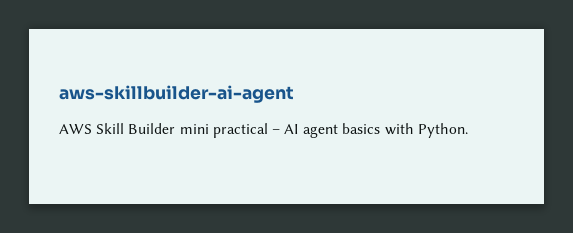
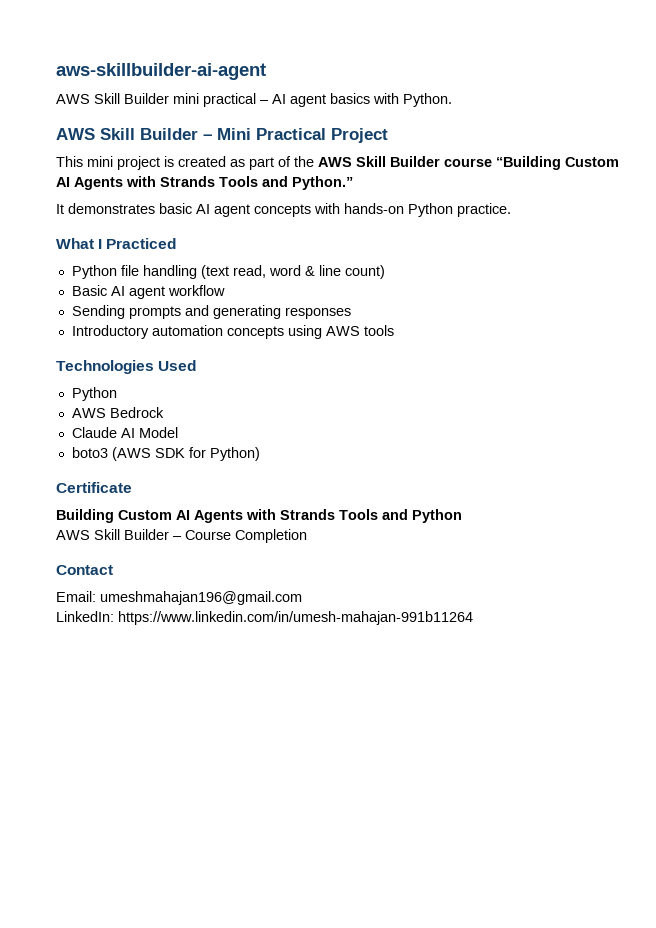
+ AWS Skill Builder – Mini Practical Project
+ This mini project is created as part of the AWS Skill Builder course “Building Custom AI Agents with Strands Tools and Python.”
+ It demonstrates basic AI agent concepts with hands-on Python practice.
+ What I Practiced
+ Python file handling (text read, word & line count)
+ Basic AI agent workflow
+ Sending prompts and generating responses
+ Introductory automation concepts using AWS tools
+ Technologies Used
+ Python
+ AWS Bedrock
+ Claude AI Model
+ boto3 (AWS SDK for Python)
+ Certificate
+ Building Custom AI Agents with Strands Tools and Python
+ AWS Skill Builder – Course Completion
+ Contact
+ Email: umeshmahajan196@gmail.com
+ LinkedIn: https://www.linkedin.com/in/umesh-mahajan-991b11264

